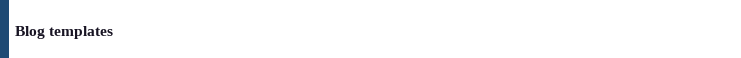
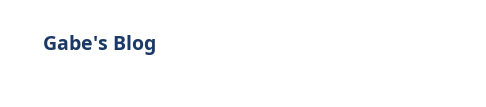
- Blog templates
+ Gabe's Blog

